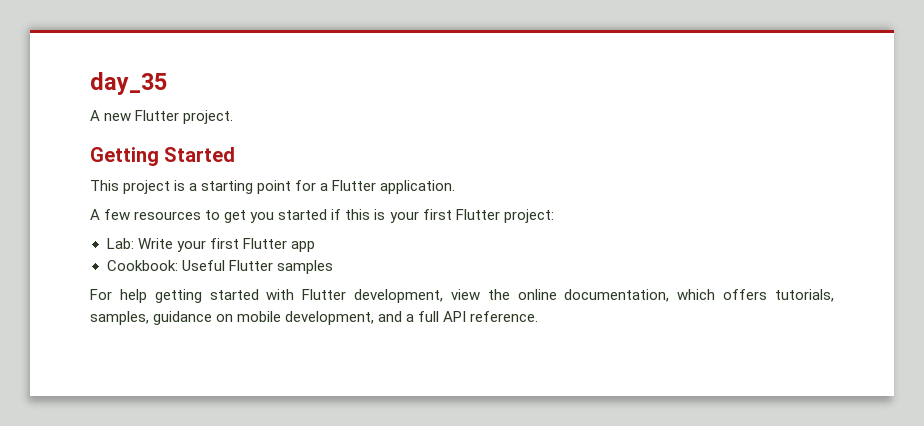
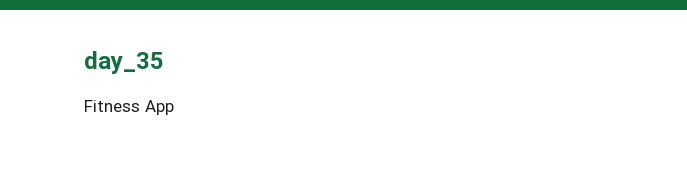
- A new Flutter project.
- Getting Started
- This project is a starting point for a Flutter application.
- A few resources to get you started if this is your first Flutter project:
- Lab: Write your first Flutter app
- Cookbook: Useful Flutter samples
- For help getting started with Flutter development, view the online documentation, which offers tutorials, samples, guidance on mobile development, and a full API reference.
+ Fitness App

